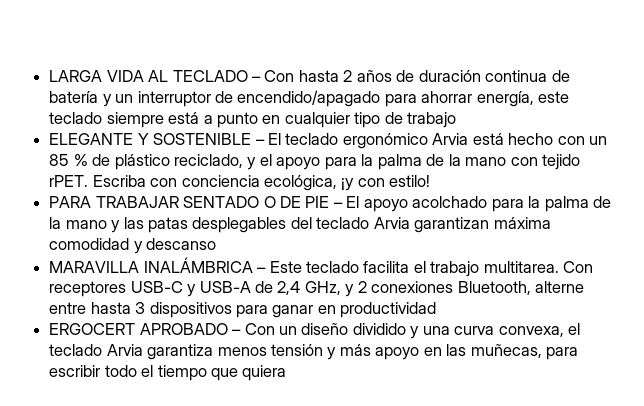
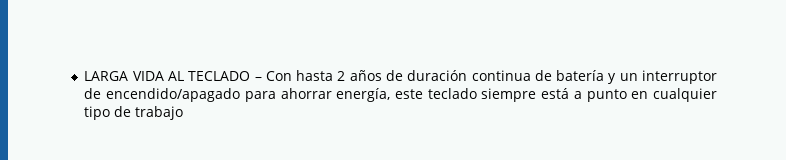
- ELEGANTE Y SOSTENIBLE – El teclado ergonómico Arvia está hecho con un 85 % de plástico reciclado, y el apoyo para la palma de la mano con tejido rPET. Escriba con conciencia ecológica, ¡y con estilo!
- PARA TRABAJAR SENTADO O DE PIE – El apoyo acolchado para la palma de la mano y las patas desplegables del teclado Arvia garantizan máxima comodidad y descanso
- MARAVILLA INALÁMBRICA – Este teclado facilita el trabajo multitarea. Con receptores USB-C y USB-A de 2,4 GHz, y 2 conexiones Bluetooth, alterne entre hasta 3 dispositivos para ganar en productividad
- ERGOCERT APROBADO – Con un diseño dividido y una curva convexa, el teclado Arvia garantiza menos tensión y más apoyo en las muñecas, para escribir todo el tiempo que quiera

